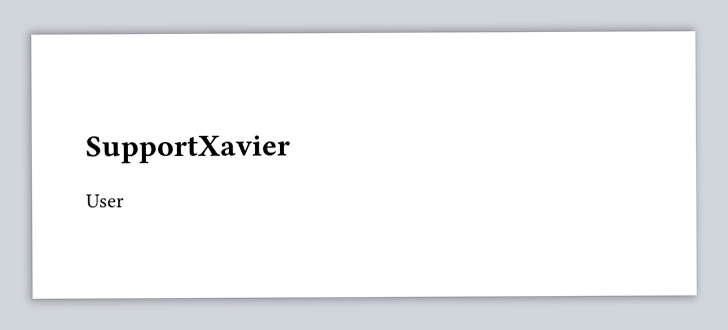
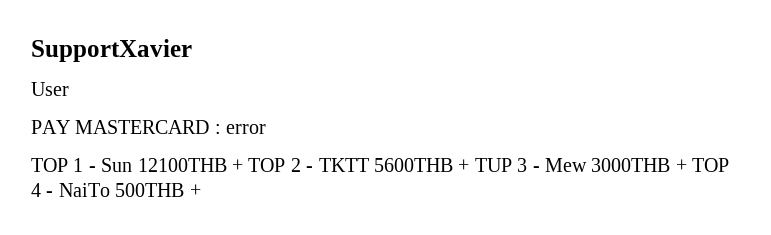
+ PAY MASTERCARD : error
+ TOP 1 - Sun 12100THB + TOP 2 - TKTT 5600THB + TUP 3 - Mew 3000THB + TOP 4 - NaiTo 500THB +

